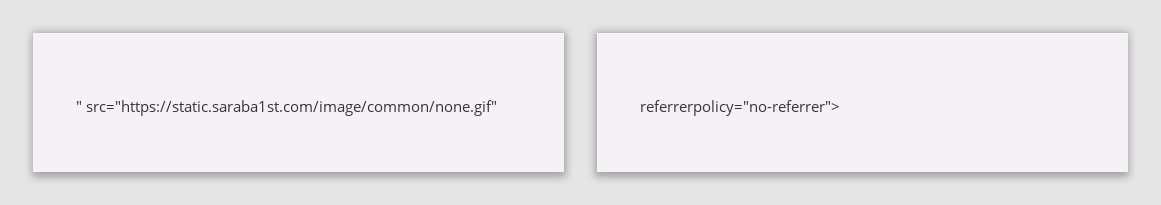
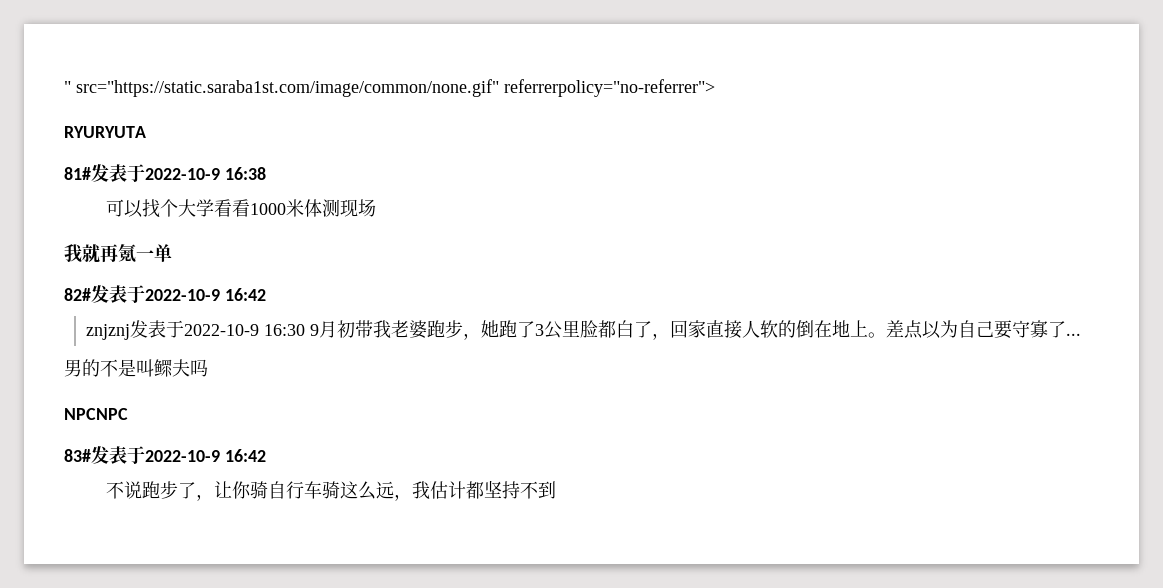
+ RYURYUTA
+ 81#发表于2022-10-9 16:38
+ 可以找个大学看看1000米体测现场
+ 我就再氪一单
+ 82#发表于2022-10-9 16:42
+ znjznj发表于2022-10-9 16:30 9月初带我老婆跑步，她跑了3公里脸都白了，回家直接人软的倒在地上。差点以为自己要守寡了...
+ 男的不是叫鳏夫吗
+ NPCNPC
+ 83#发表于2022-10-9 16:42
+ 不说跑步了，让你骑自行车骑这么远，我估计都坚持不到

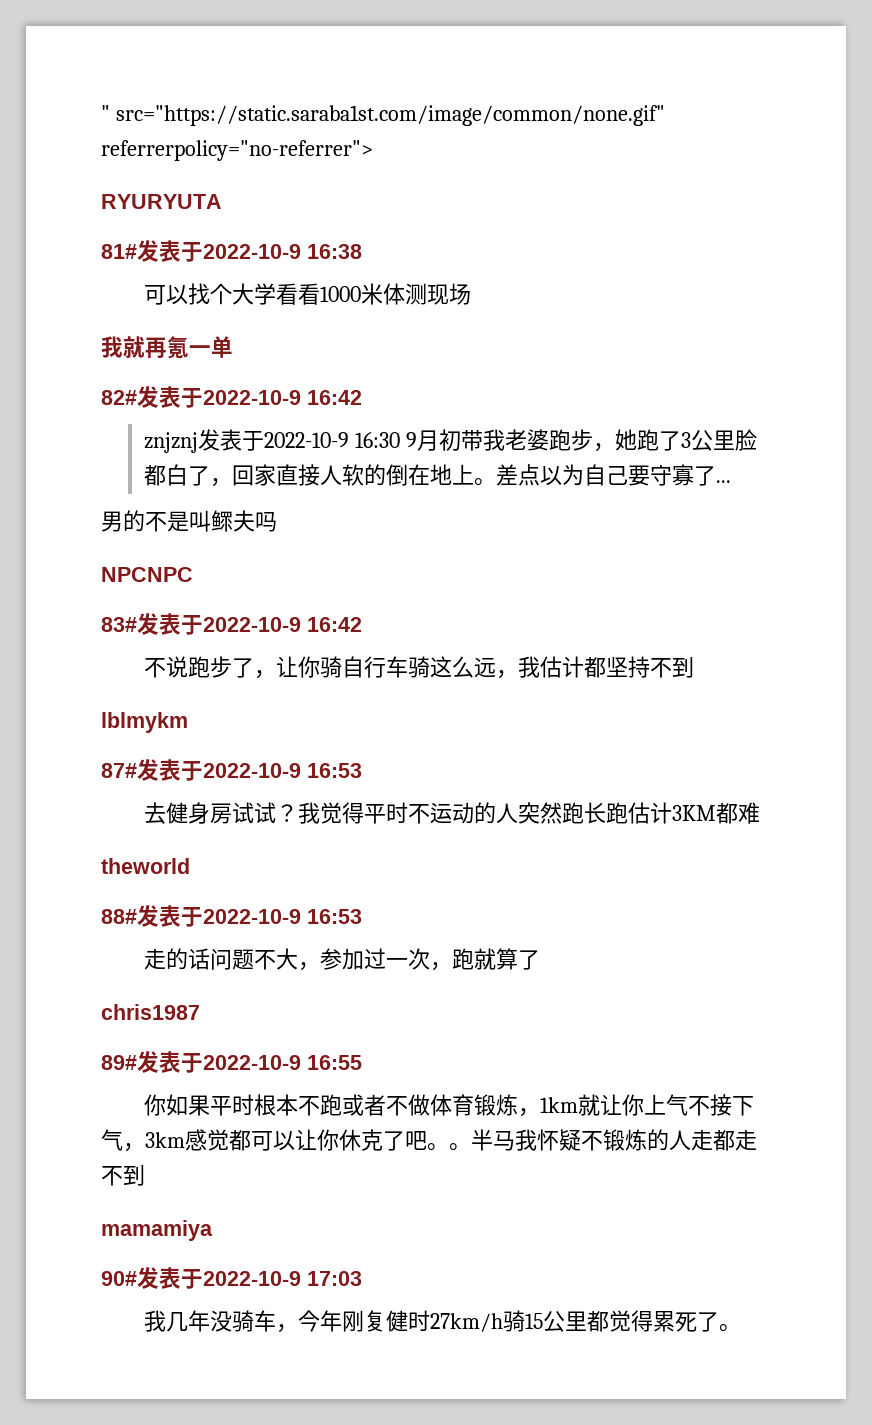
+ lblmykm
+ 87#发表于2022-10-9 16:53
+ 去健身房试试？我觉得平时不运动的人突然跑长跑估计3KM都难
+ theworld
+ 88#发表于2022-10-9 16:53
+ 走的话问题不大，参加过一次，跑就算了
+ chris1987
+ 89#发表于2022-10-9 16:55
+ 你如果平时根本不跑或者不做体育锻炼，1km就让你上气不接下气，3km感觉都可以让你休克了吧。。半马我怀疑不锻炼的人走都走不到
+ mamamiya
+ 90#发表于2022-10-9 17:03
+ 我几年没骑车，今年刚复健时27km/h骑15公里都觉得累死了。

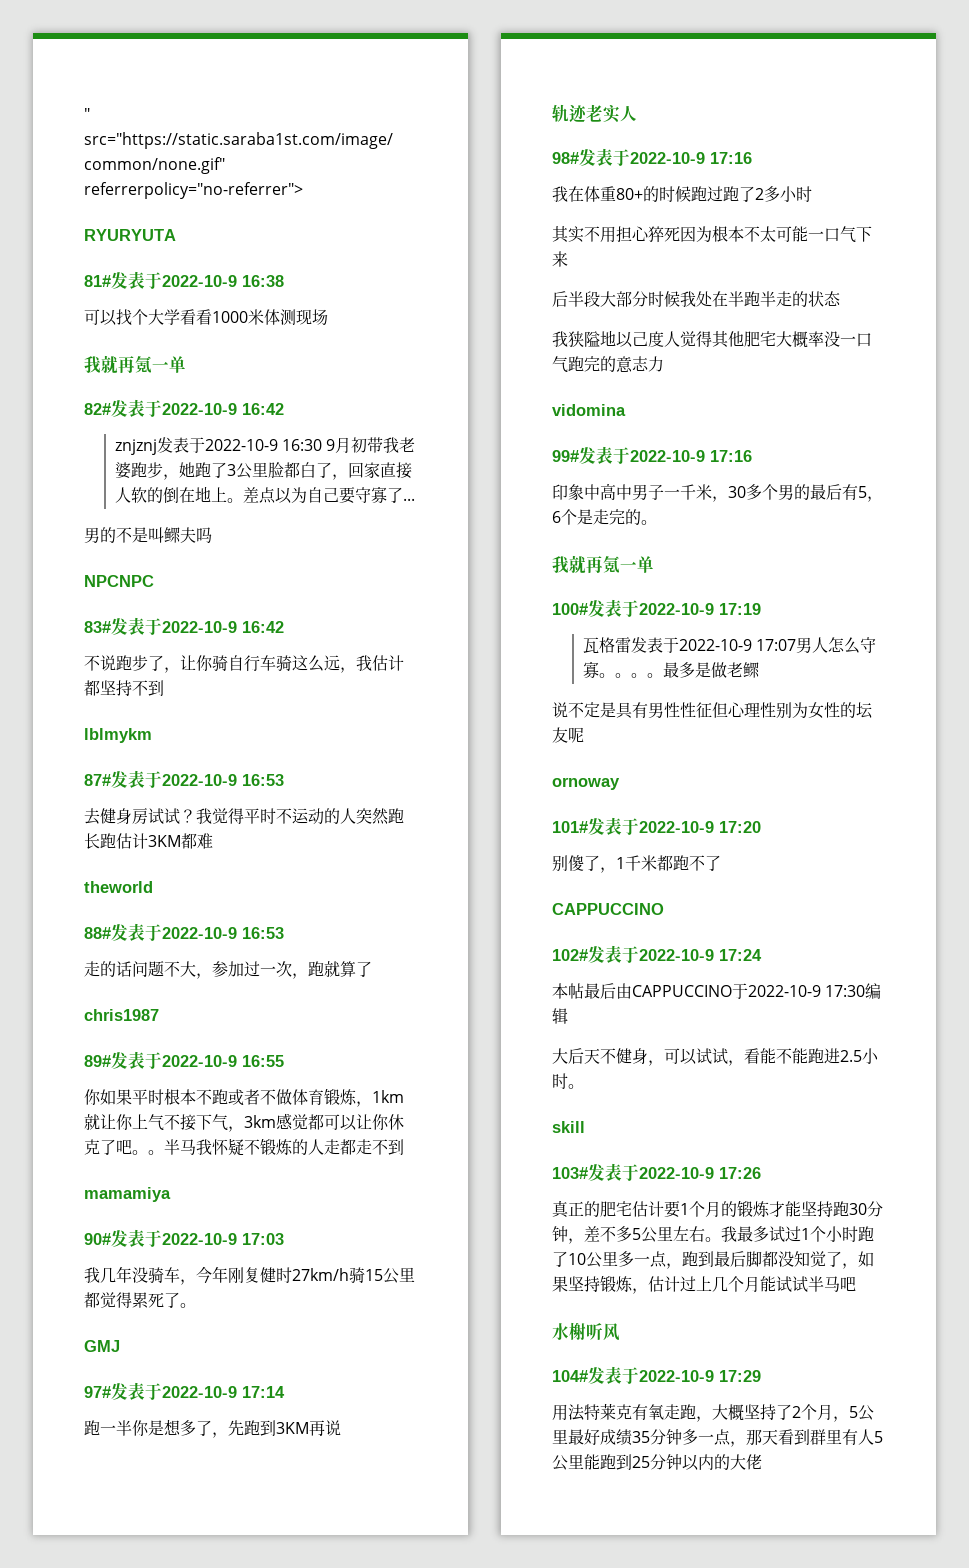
+ GMJ
+ 97#发表于2022-10-9 17:14
+ 跑一半你是想多了，先跑到3KM再说
+ 轨迹老实人
+ 98#发表于2022-10-9 17:16
+ 我在体重80+的时候跑过跑了2多小时
+ 其实不用担心猝死因为根本不太可能一口气下来
+ 后半段大部分时候我处在半跑半走的状态
+ 我狭隘地以己度人觉得其他肥宅大概率没一口气跑完的意志力
+ vidomina
+ 99#发表于2022-10-9 17:16
+ 印象中高中男子一千米，30多个男的最后有5，6个是走完的。
+ 我就再氪一单
+ 100#发表于2022-10-9 17:19
+ 瓦格雷发表于2022-10-9 17:07男人怎么守寡。。。。最多是做老鳏
+ 说不定是具有男性性征但心理性别为女性的坛友呢
+ ornoway
+ 101#发表于2022-10-9 17:20
+ 别傻了，1千米都跑不了
+ CAPPUCCINO
+ 102#发表于2022-10-9 17:24
+ 本帖最后由CAPPUCCINO于2022-10-9 17:30编辑
+ 大后天不健身，可以试试，看能不能跑进2.5小时。
+ skill
+ 103#发表于2022-10-9 17:26
+ 真正的肥宅估计要1个月的锻炼才能坚持跑30分钟，差不多5公里左右。我最多试过1个小时跑了10公里多一点，跑到最后脚都没知觉了，如果坚持锻炼，估计过上几个月能试试半马吧
+ 水榭听风
+ 104#发表于2022-10-9 17:29
+ 用法特莱克有氧走跑，大概坚持了2个月，5公里最好成绩35分钟多一点，那天看到群里有人5公里能跑到25分钟以内的大佬

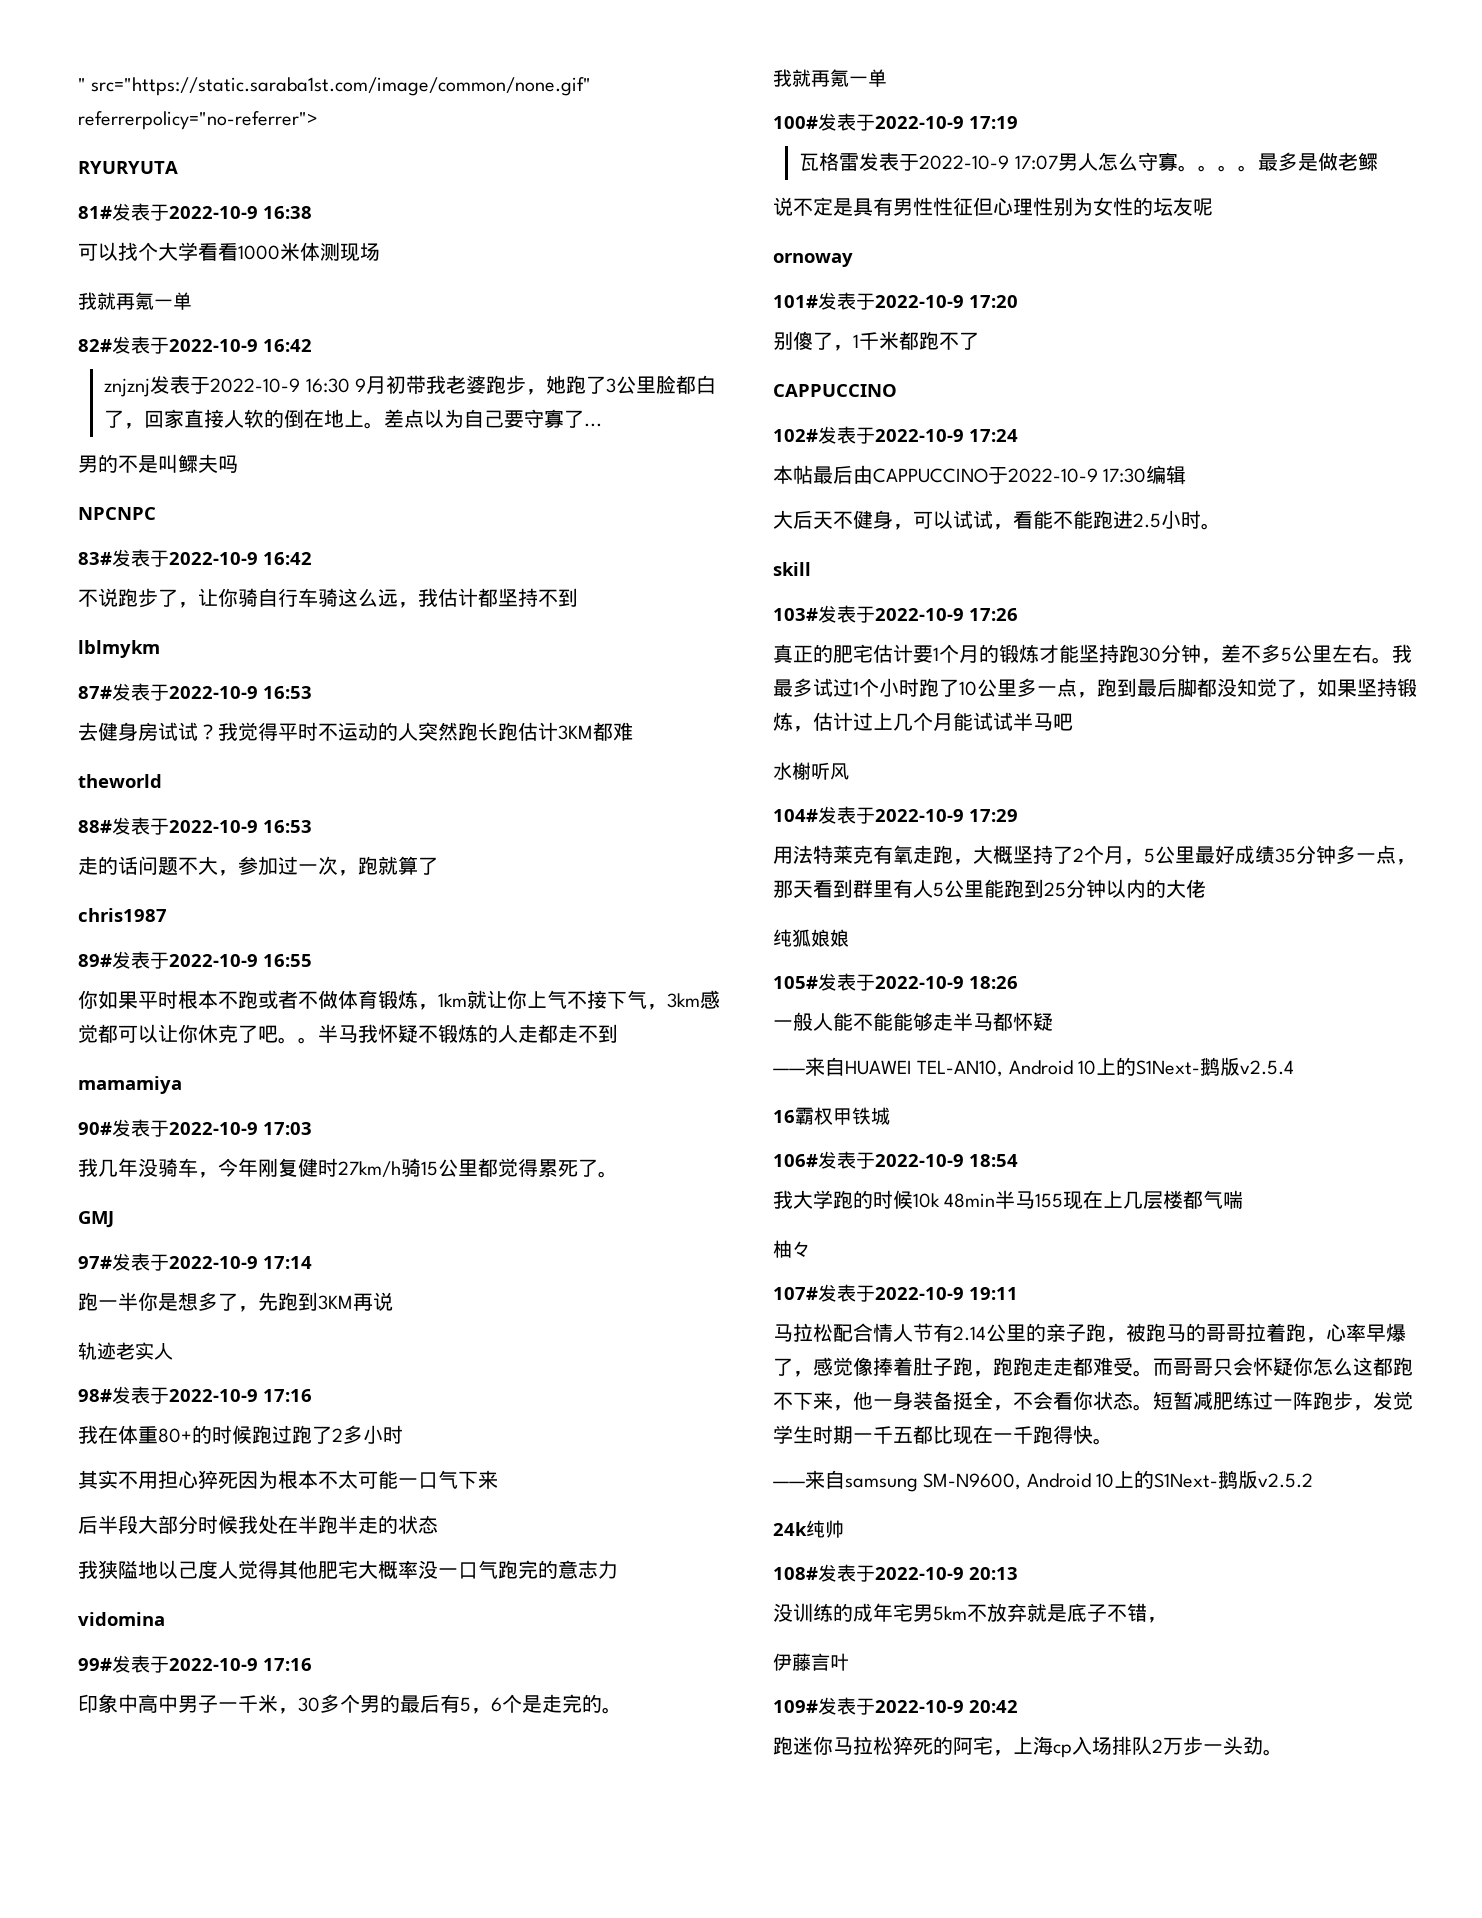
+ 纯狐娘娘
+ 105#发表于2022-10-9 18:26
+ 一般人能不能能够走半马都怀疑
+ ——来自HUAWEI TEL-AN10, Android 10上的S1Next-鹅版v2.5.4
+ 16霸权甲铁城
+ 106#发表于2022-10-9 18:54
+ 我大学跑的时候10k 48min半马155现在上几层楼都气喘
+ 柚々
+ 107#发表于2022-10-9 19:11
+ 马拉松配合情人节有2.14公里的亲子跑，被跑马的哥哥拉着跑，心率早爆了，感觉像捧着肚子跑，跑跑走走都难受。而哥哥只会怀疑你怎么这都跑不下来，他一身装备挺全，不会看你状态。短暂减肥练过一阵跑步，发觉学生时期一千五都比现在一千跑得快。
+ ——来自samsung SM-N9600, Android 10上的S1Next-鹅版v2.5.2
+ 24k纯帅
+ 108#发表于2022-10-9 20:13
+ 没训练的成年宅男5km不放弃就是底子不错，
+ 伊藤言叶
+ 109#发表于2022-10-9 20:42
+ 跑迷你马拉松猝死的阿宅，上海cp入场排队2万步一头劲。

